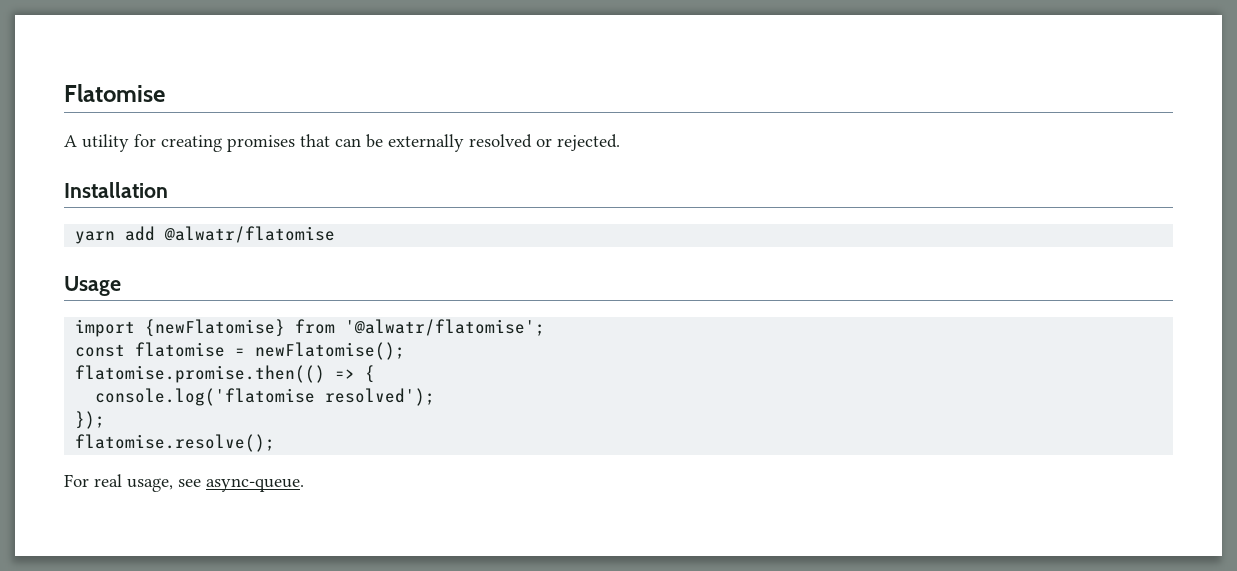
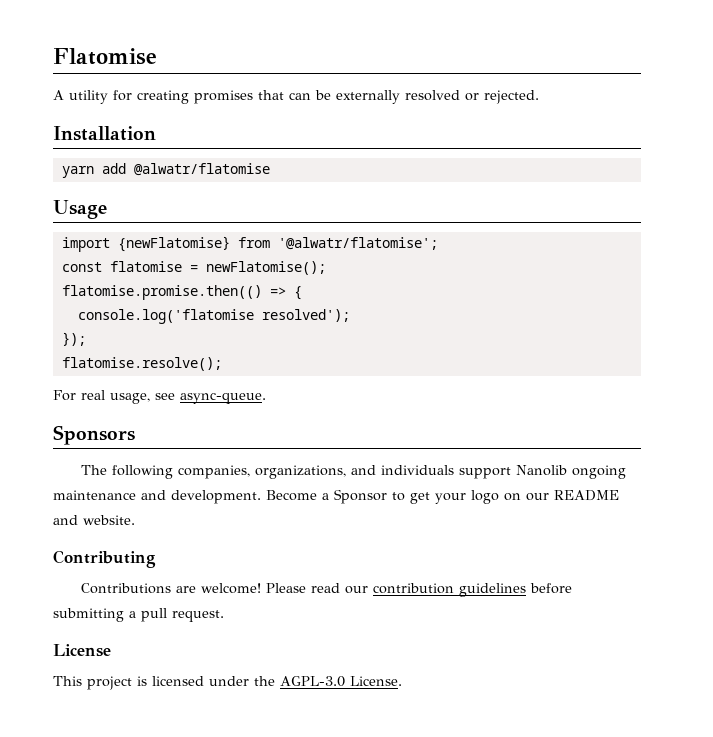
+ Sponsors
+ The following companies, organizations, and individuals support Nanolib ongoing maintenance and development. Become a Sponsor to get your logo on our README and website.
+ Contributing
+ Contributions are welcome! Please read our contribution guidelines before submitting a pull request.
+ License
+ This project is licensed under the AGPL-3.0 License.

